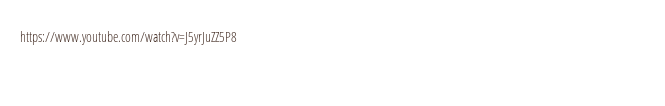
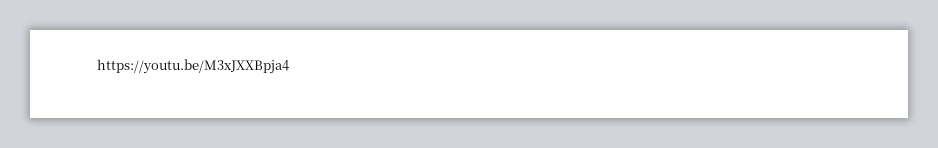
- https://www.youtube.com/watch?v=J5yrJuZZ5P8
+ https://youtu.be/M3xJXXBpja4

